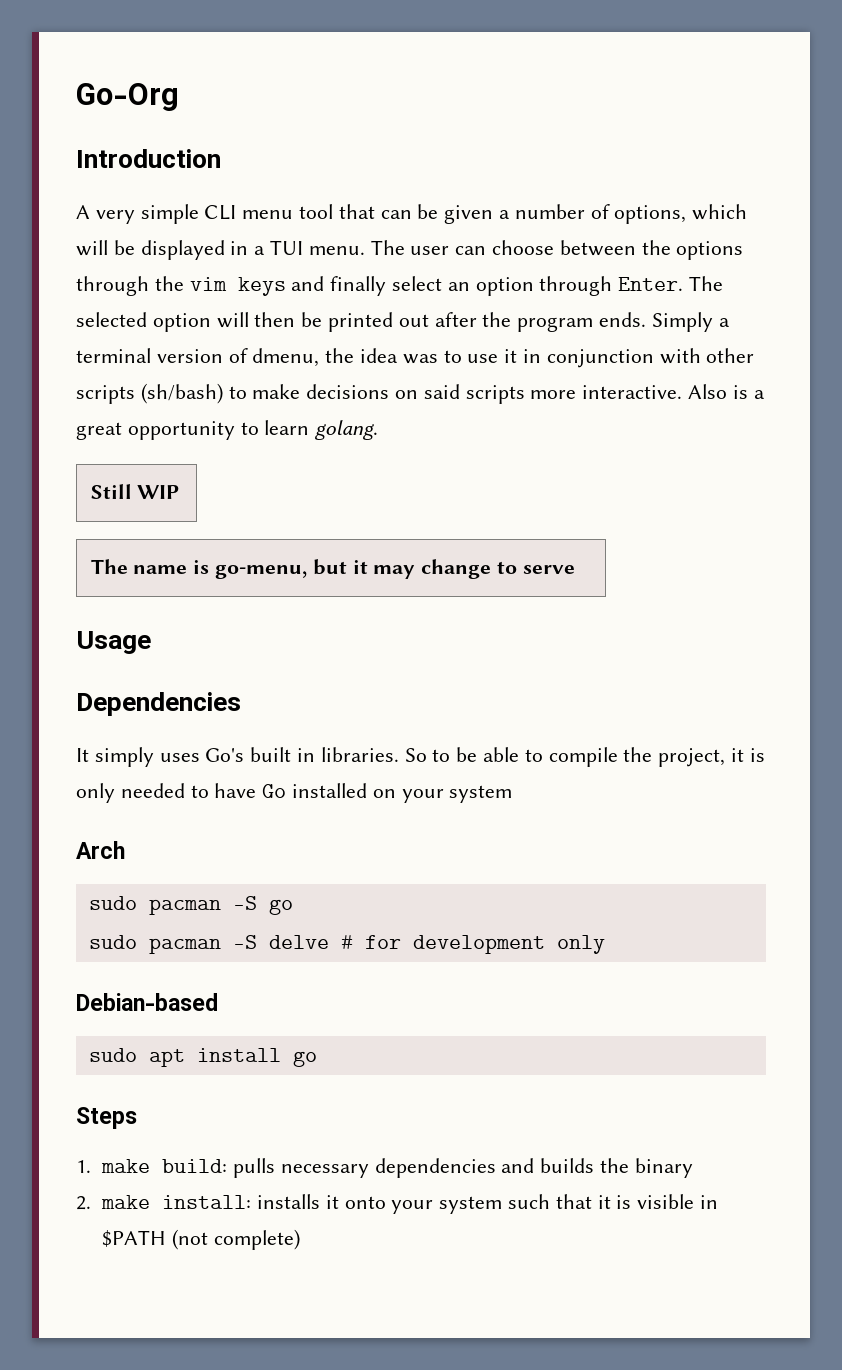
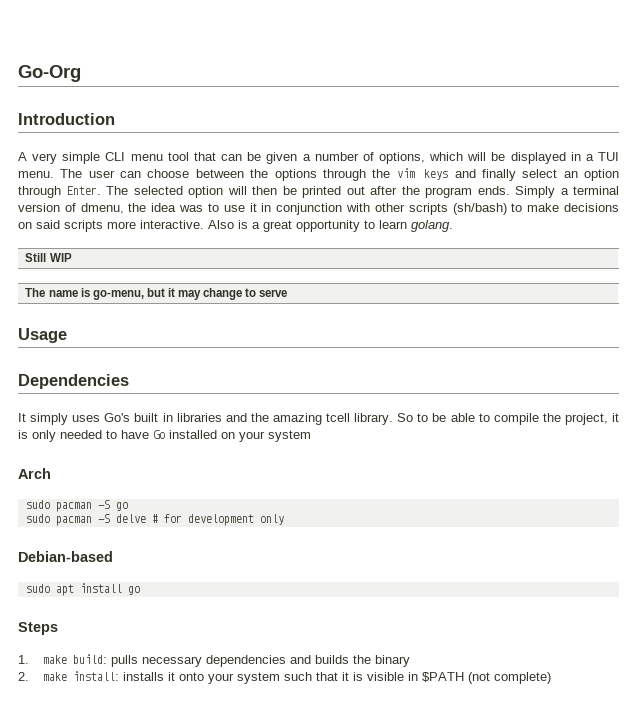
- It simply uses Go's built in libraries.
+ It simply uses Go's built in libraries and the amazing tcell library.

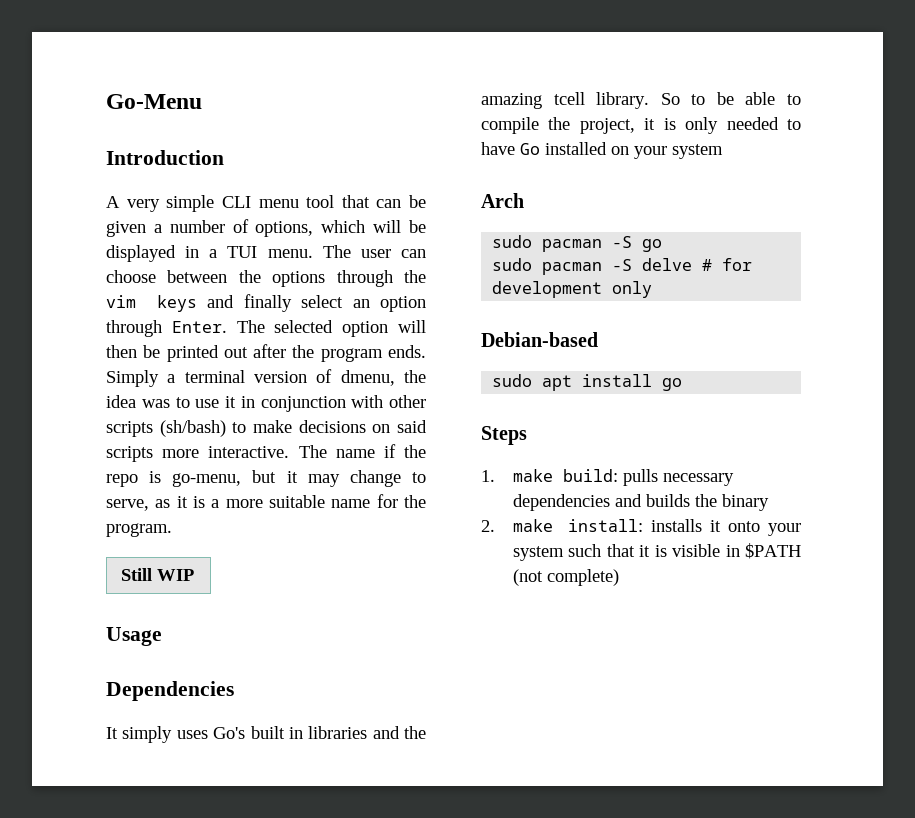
- Go-Org
+ Go-Menu
- Also is a great opportunity to learn golang.
+ The name if the repo is go-menu, but it may change to serve, as it is a more suitable name for the program.
  Still WIP
- The name is go-menu, but it may change to serve

